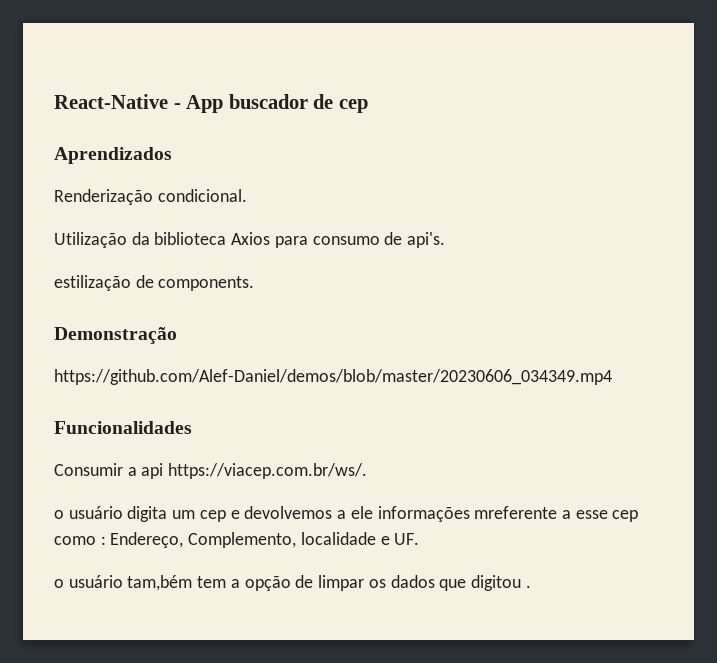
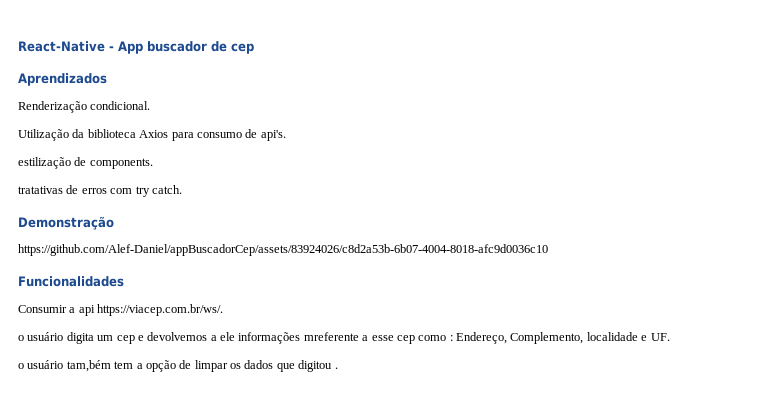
+ tratativas de erros com try catch.
- https://github.com/Alef-Daniel/demos/blob/master/20230606_034349.mp4
+ https://github.com/Alef-Daniel/appBuscadorCep/assets/83924026/c8d2a53b-6b07-4004-8018-afc9d0036c10

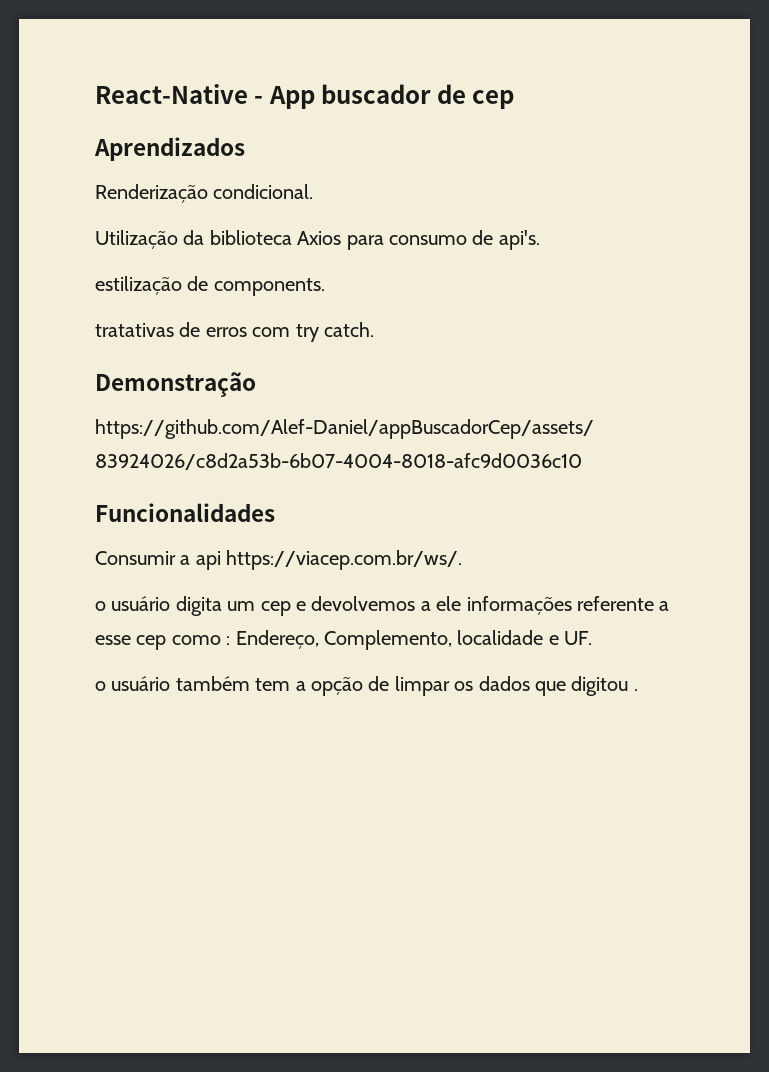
- o usuário digita um cep e devolvemos a ele informações mreferente a esse cep como : Endereço, Complemento, localidade e UF.
+ o usuário digita um cep e devolvemos a ele informações referente a esse cep como : Endereço, Complemento, localidade e UF.
- o usuário tam,bém tem a opção de limpar os dados que digitou .
+ o usuário também tem a opção de limpar os dados que digitou .

